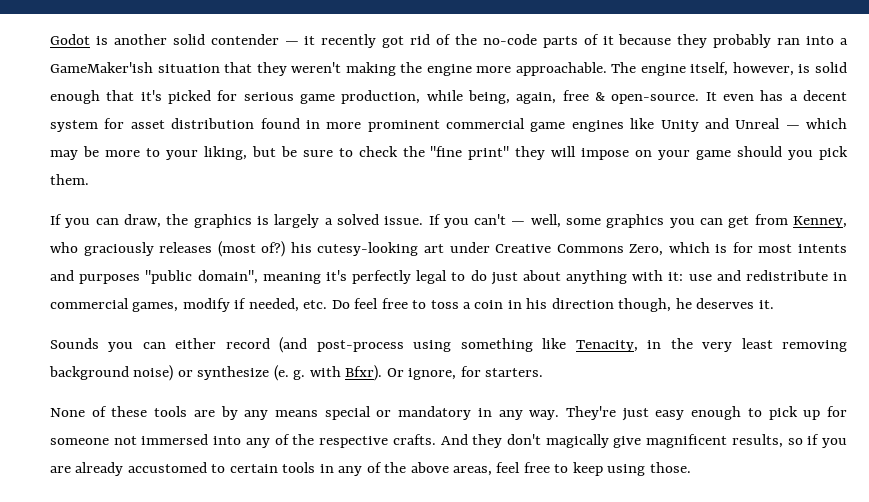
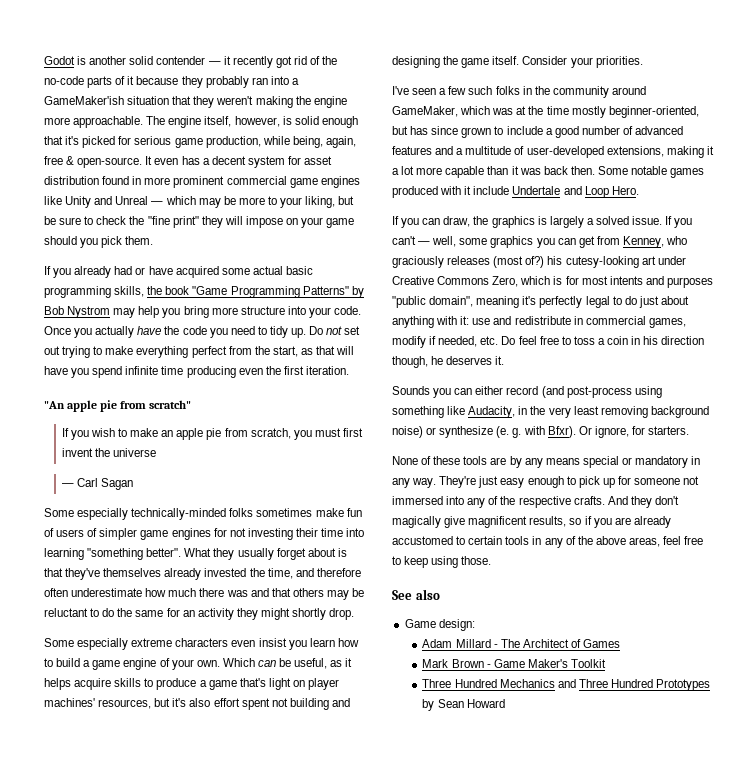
+ If you already had or have acquired some actual basic programming skills, the book "Game Programming Patterns" by Bob Nystrom may help you bring more structure into your code. Once you actually have the code you need to tidy up. Do not set out trying to make everything perfect from the start, as that will have you spend infinite time producing even the first iteration.
+ "An apple pie from scratch"
+ If you wish to make an apple pie from scratch, you must first invent the universe
+ — Carl Sagan
+ Some especially technically-minded folks sometimes make fun of users of simpler game engines for not investing their time into learning "something better". What they usually forget about is that they've themselves already invested the time, and therefore often underestimate how much there was and that others may be reluctant to do the same for an activity they might shortly drop.
+ Some especially extreme characters even insist you learn how to build a game engine of your own. Which can be useful, as it helps acquire skills to produce a game that's light on player machines' resources, but it's also effort spent not building and designing the game itself. Consider your priorities.
+ I've seen a few such folks in the community around GameMaker, which was at the time mostly beginner-oriented, but has since grown to include a good number of advanced features and a multitude of user-developed extensions, making it a lot more capable than it was back then. Some notable games produced with it include Undertale and Loop Hero.
- Sounds you can either record (and post-process using something like Tenacity, in the very least removing background noise) or synthesize (e. g. with Bfxr).
+ Sounds you can either record (and post-process using something like Audacity, in the very least removing background noise) or synthesize (e. g. with Bfxr).
+ See also
+ Game design:
+ Adam Millard - The Architect of Games
+ Mark Brown - Game Maker's Toolkit
+ Three Hundred Mechanics and Three Hundred Prototypes by Sean Howard

